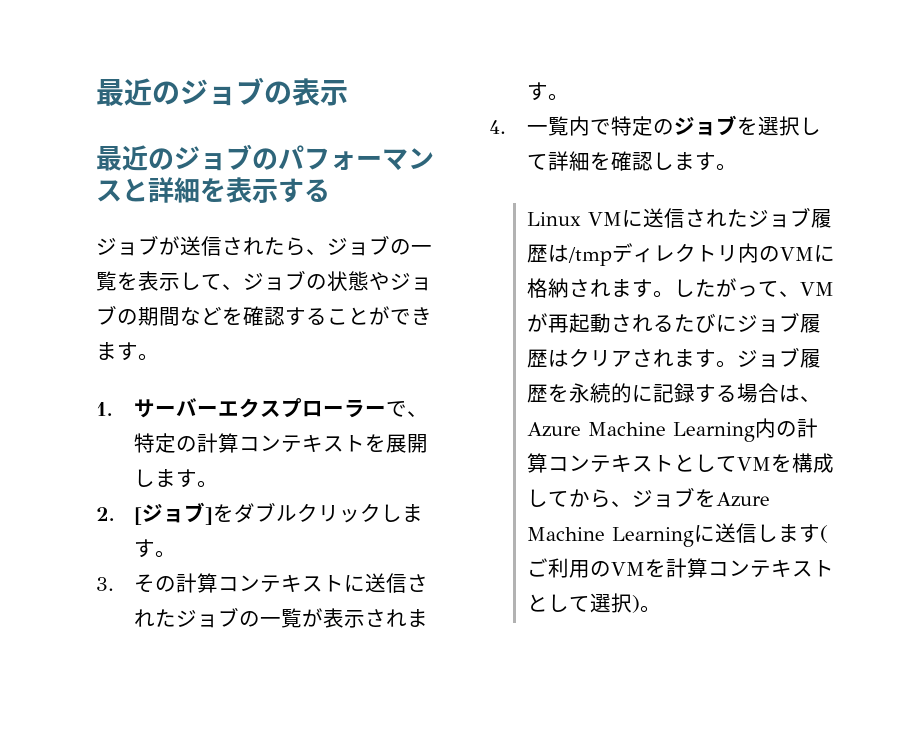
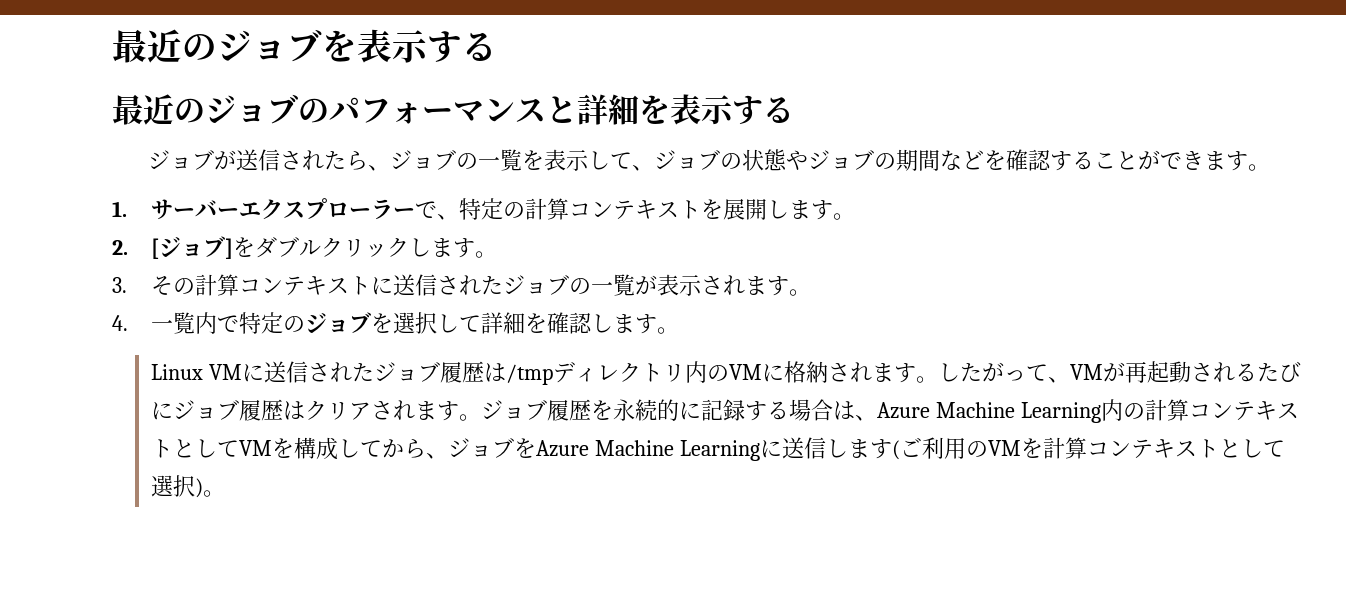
- 最近のジョブの表示
+ 最近のジョブを表示する

